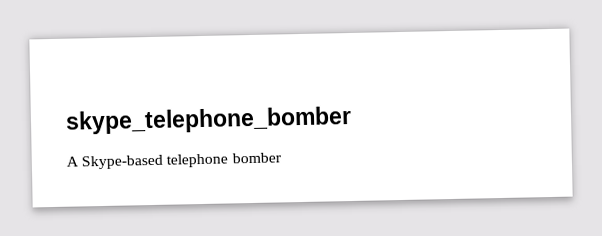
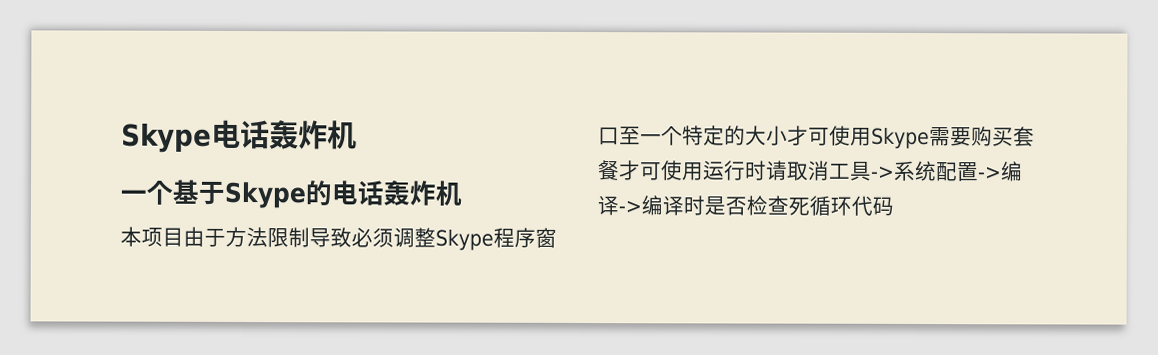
- skype_telephone_bomber
- A Skype-based telephone bomber
+ Skype电话轰炸机
+ 一个基于Skype的电话轰炸机
+ 本项目由于方法限制导致必须调整Skype程序窗口至一个特定的大小才可使用Skype需要购买套餐才可使用运行时请取消工具->系统配置->编译->编译时是否检查死循环代码

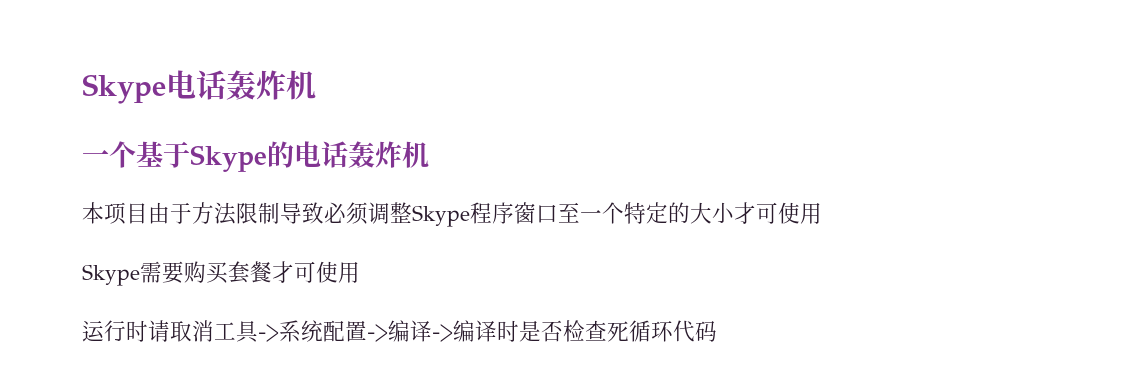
- 本项目由于方法限制导致必须调整Skype程序窗口至一个特定的大小才可使用Skype需要购买套餐才可使用运行时请取消工具->系统配置->编译->编译时是否检查死循环代码
+ 本项目由于方法限制导致必须调整Skype程序窗口至一个特定的大小才可使用
+ Skype需要购买套餐才可使用
+ 运行时请取消工具->系统配置->编译->编译时是否检查死循环代码

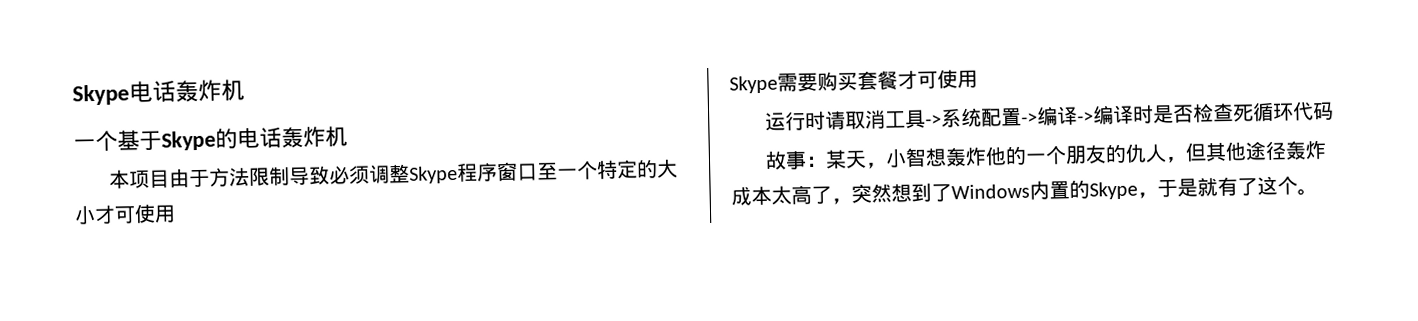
+ 故事：某天，小智想轰炸他的一个朋友的仇人，但其他途径轰炸成本太高了，突然想到了Windows内置的Skype，于是就有了这个。

